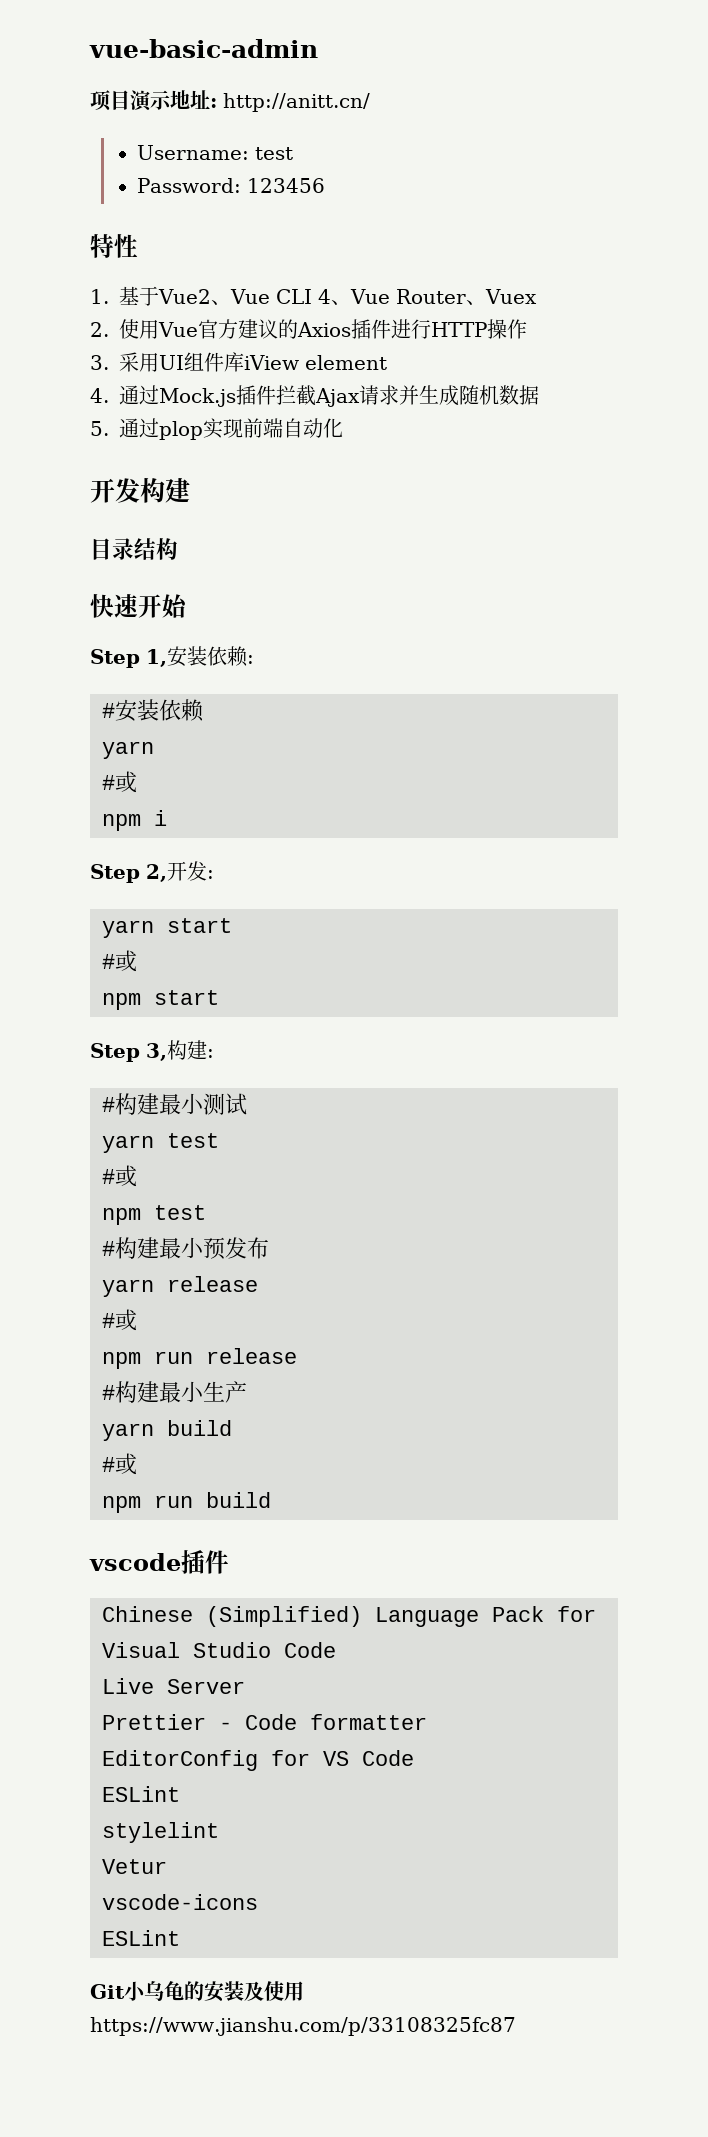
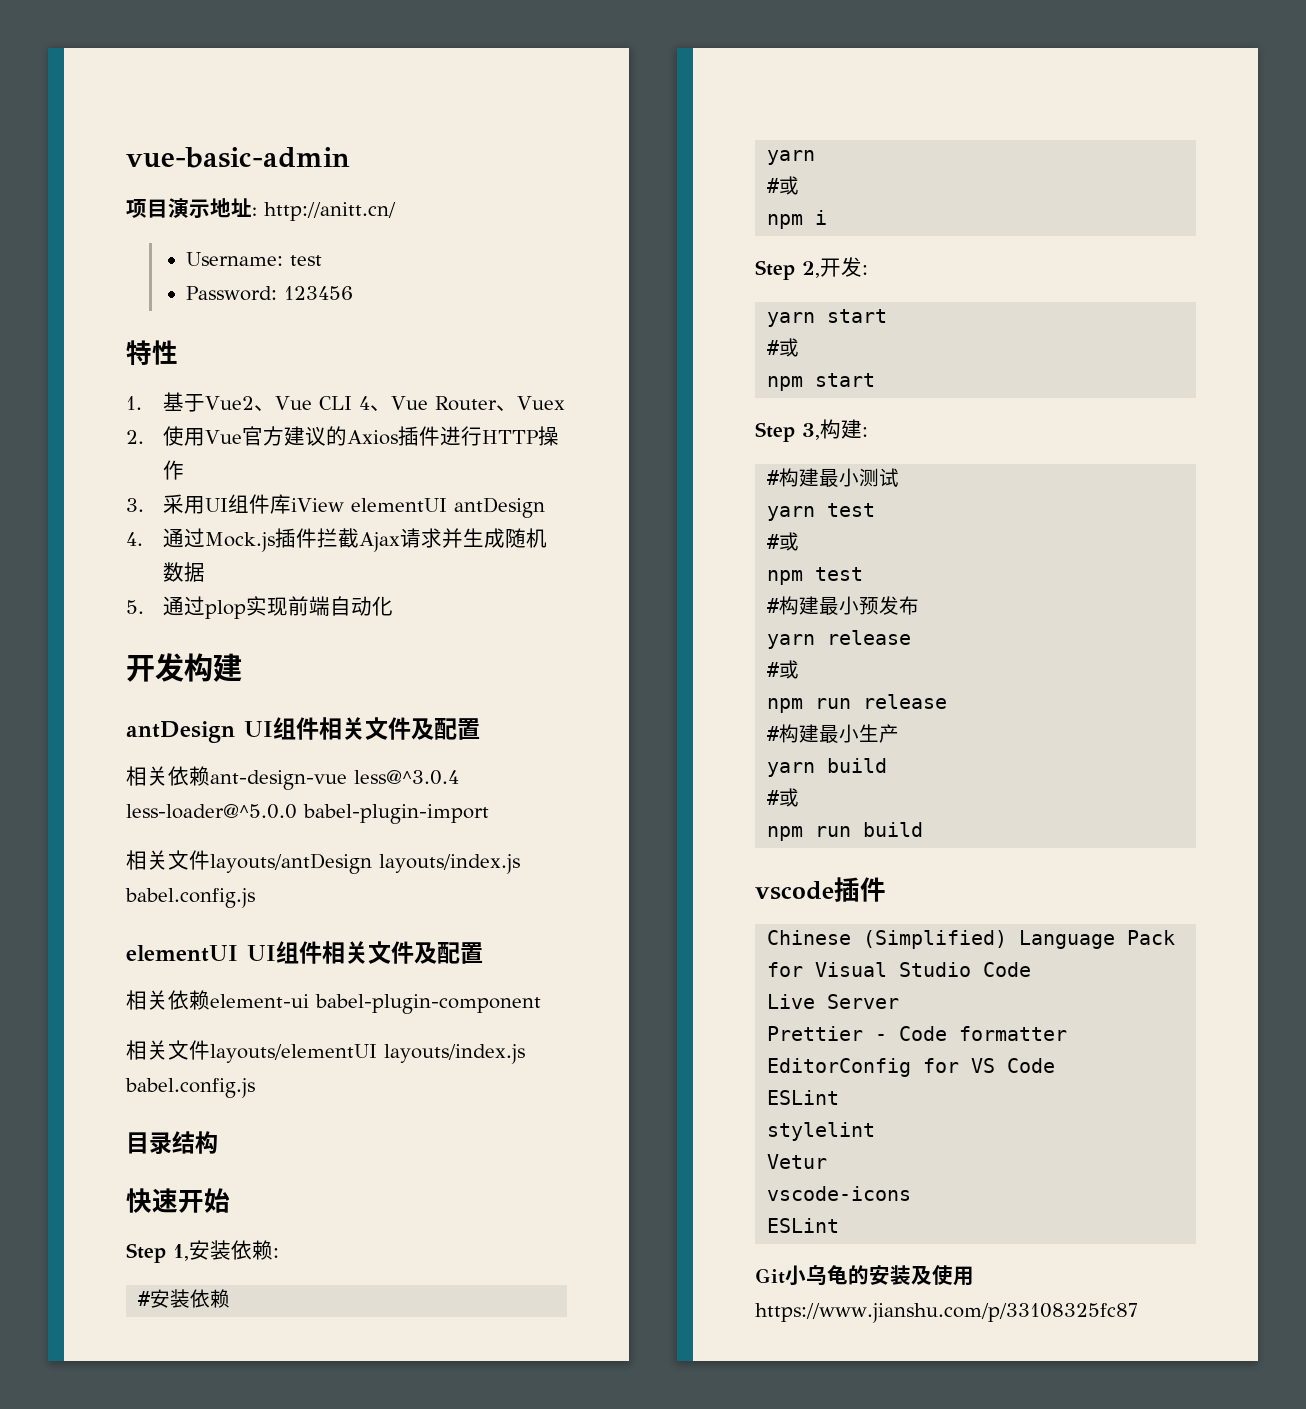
- 3.采用UI组件库iView element
+ 3.采用UI组件库iView elementUI antDesign
+ antDesign UI组件相关文件及配置
+ 相关依赖ant-design-vue less@^3.0.4 less-loader@^5.0.0 babel-plugin-import
+ 相关文件layouts/antDesign layouts/index.js babel.config.js
+ elementUI UI组件相关文件及配置
+ 相关依赖element-ui babel-plugin-component
+ 相关文件layouts/elementUI layouts/index.js babel.config.js

